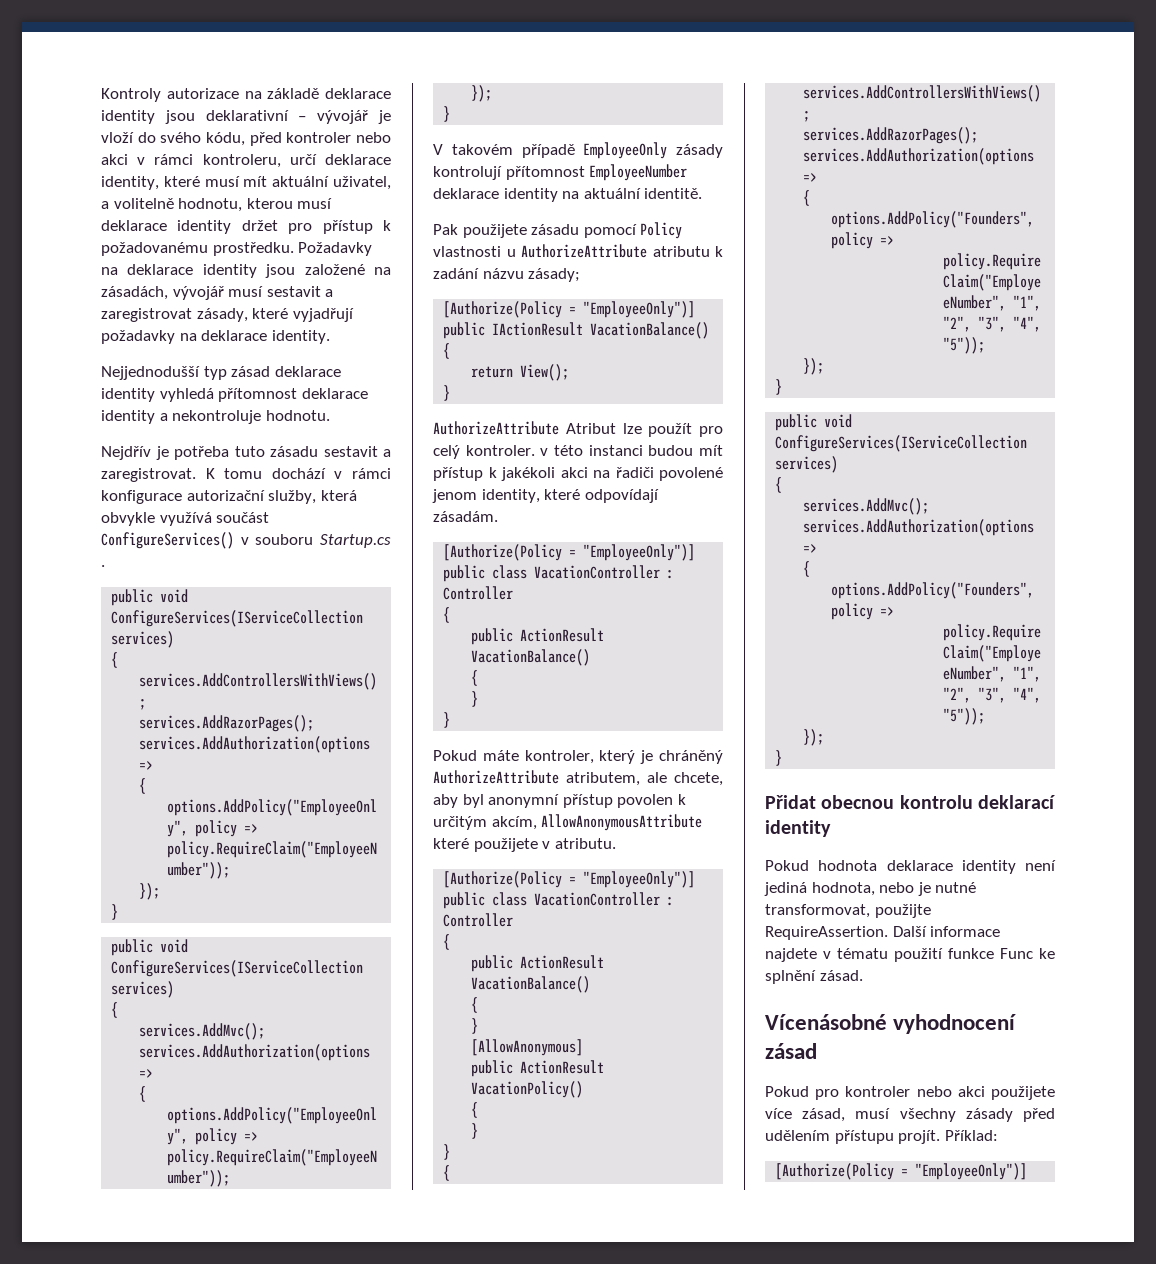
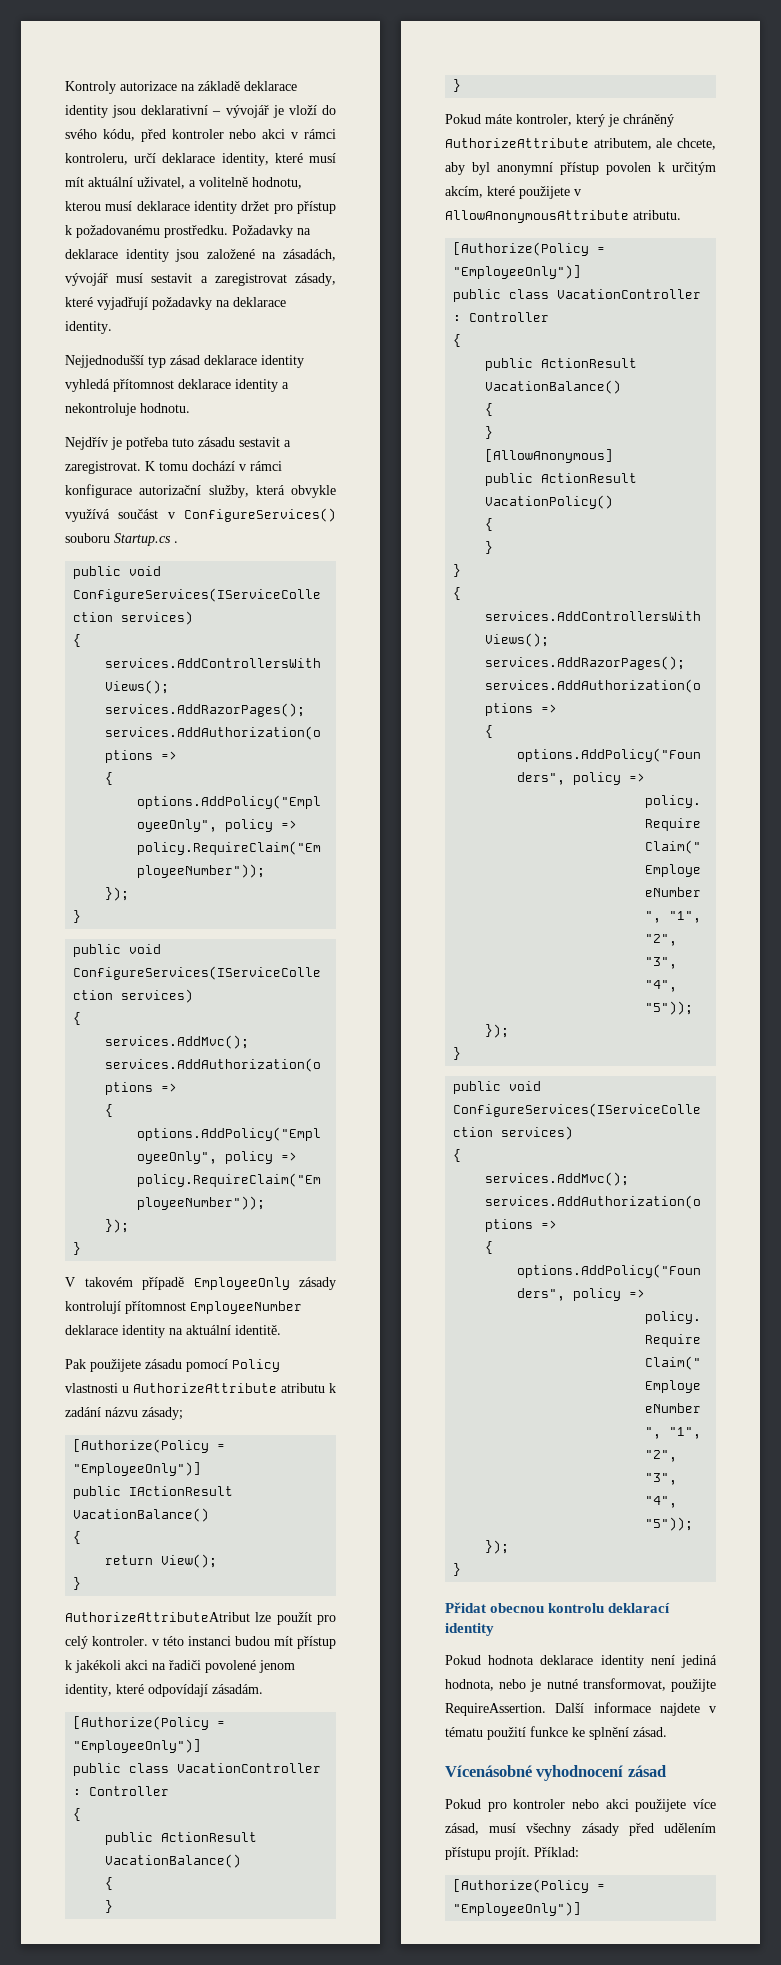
- K tomu dochází v rámci konfigurace autorizační služby, která obvykle využívá součást ConfigureServices() v souboru Startup.cs .
+ K tomu dochází v rámci konfigurace autorizační služby, která obvykle využívá součást v ConfigureServices() souboru Startup.cs .
- AuthorizeAttribute Atribut lze použít pro celý kontroler. v této instanci budou mít přístup k jakékoli akci na řadiči povolené jenom identity, které odpovídají zásadám.
+ AuthorizeAttributeAtribut lze použít pro celý kontroler. v této instanci budou mít přístup k jakékoli akci na řadiči povolené jenom identity, které odpovídají zásadám.
- Pokud máte kontroler, který je chráněný AuthorizeAttribute atributem, ale chcete, aby byl anonymní přístup povolen k určitým akcím, AllowAnonymousAttribute které použijete v atributu.
+ Pokud máte kontroler, který je chráněný AuthorizeAttribute atributem, ale chcete, aby byl anonymní přístup povolen k určitým akcím, které použijete v AllowAnonymousAttribute atributu.
- Další informace najdete v tématu použití funkce Func ke splnění zásad.
+ Další informace najdete v tématu použití funkce ke splnění zásad.

